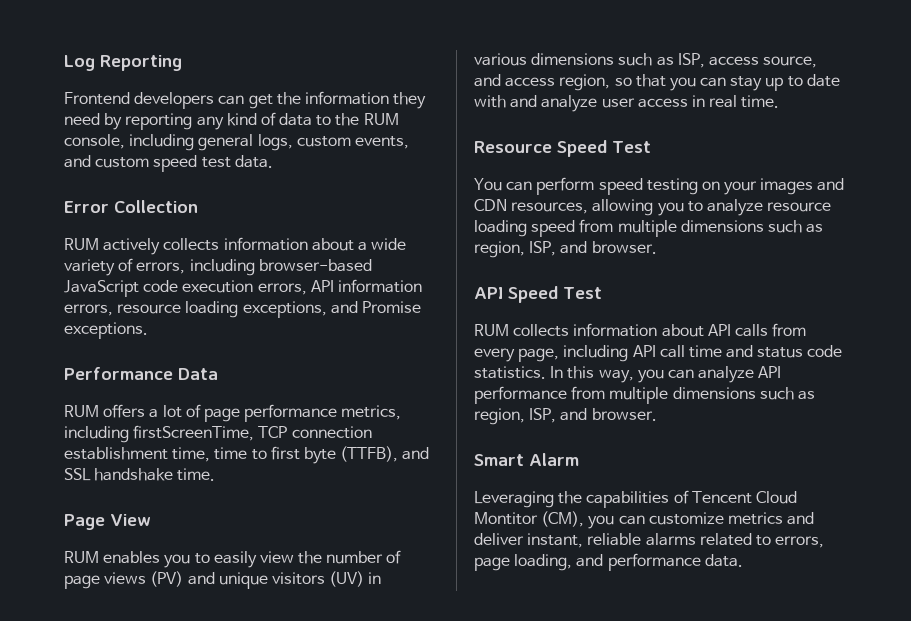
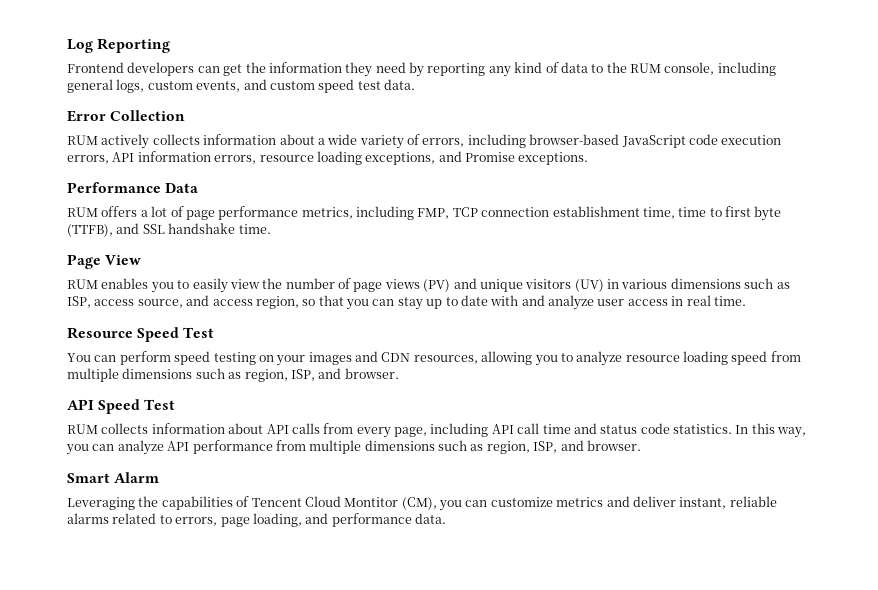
- RUM offers a lot of page performance metrics, including firstScreenTime, TCP connection establishment time, time to first byte (TTFB), and SSL handshake time.
+ RUM offers a lot of page performance metrics, including FMP, TCP connection establishment time, time to first byte (TTFB), and SSL handshake time.

